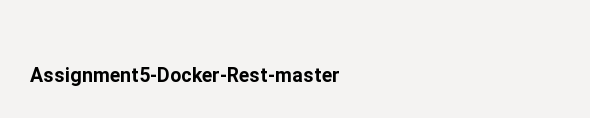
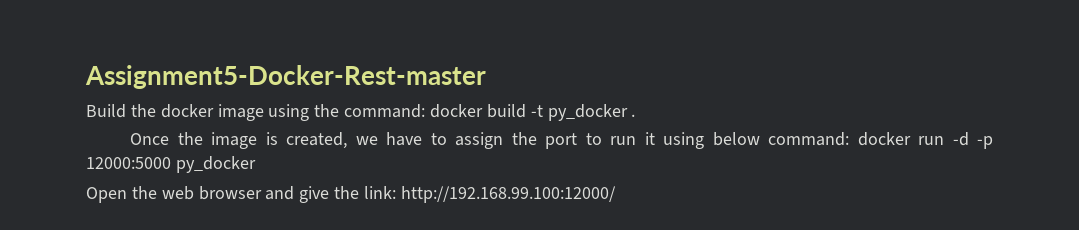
+ Build the docker image using the command: docker build -t py_docker .
+ Once the image is created, we have to assign the port to run it using below command: docker run -d -p 12000:5000 py_docker
+ Open the web browser and give the link: http://192.168.99.100:12000/

